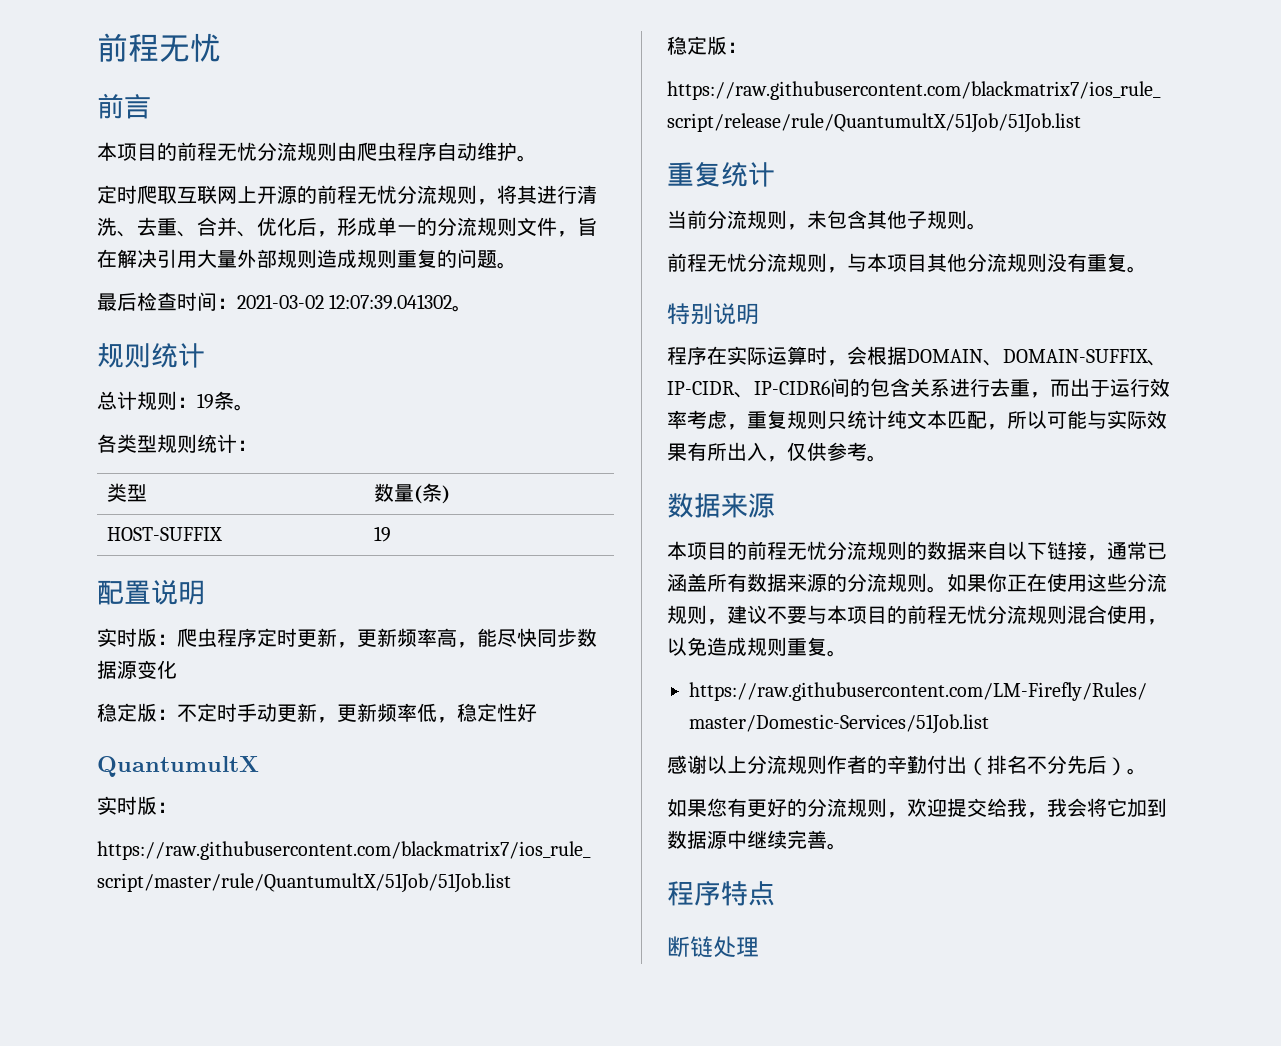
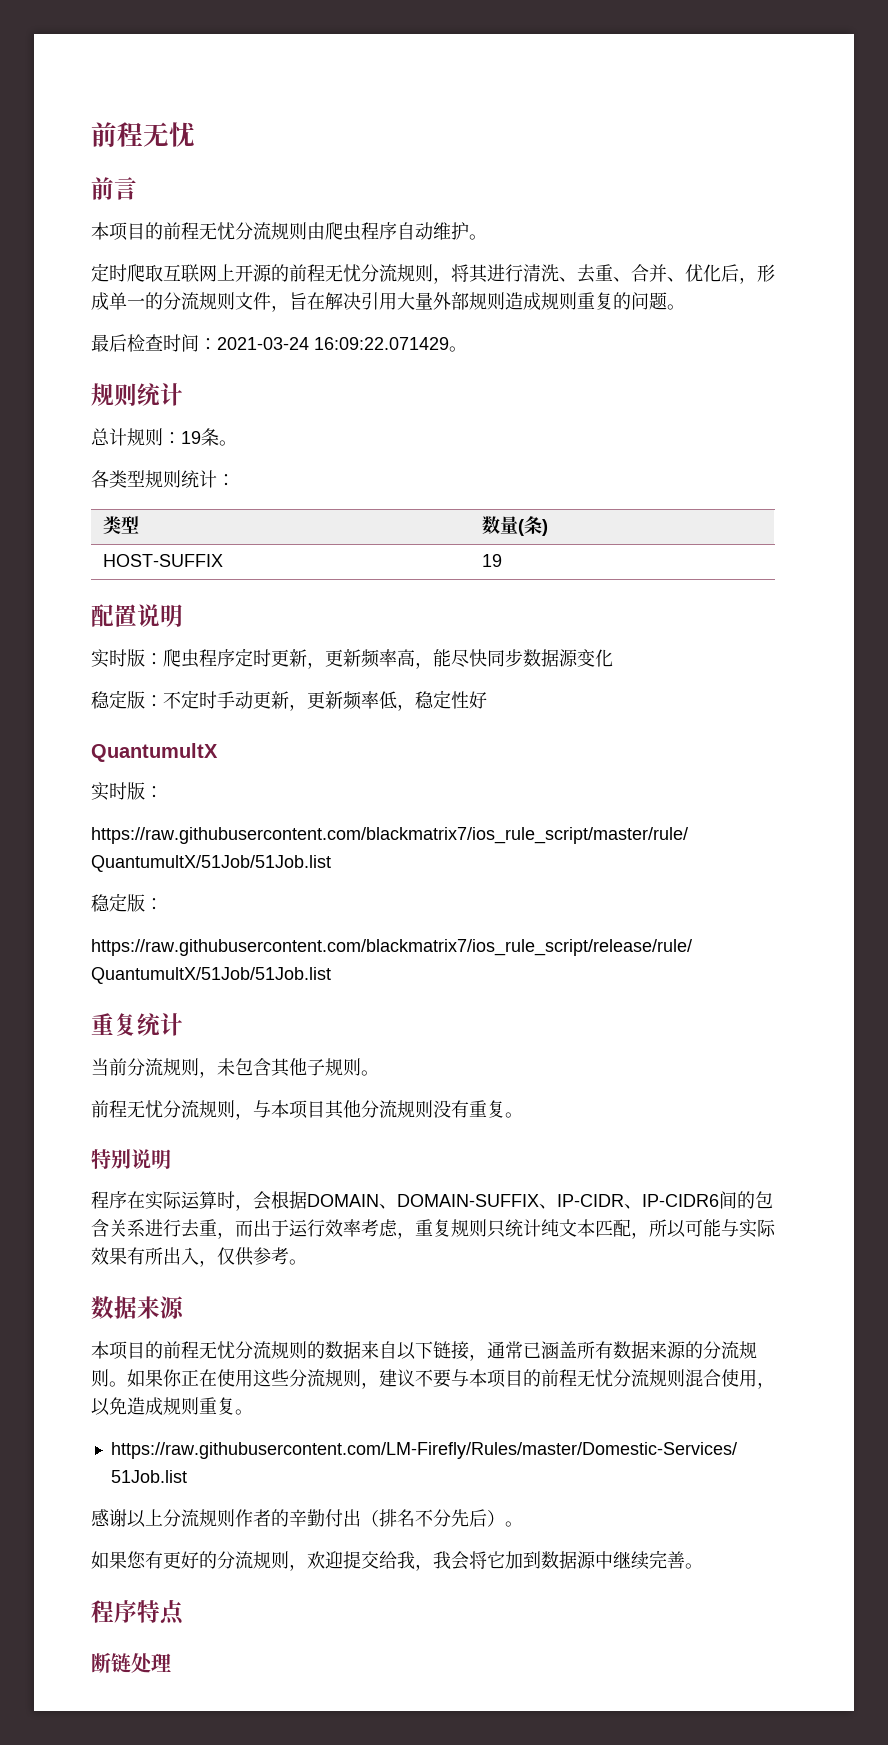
- 最后检查时间：2021-03-02 12:07:39.041302。
+ 最后检查时间：2021-03-24 16:09:22.071429。

